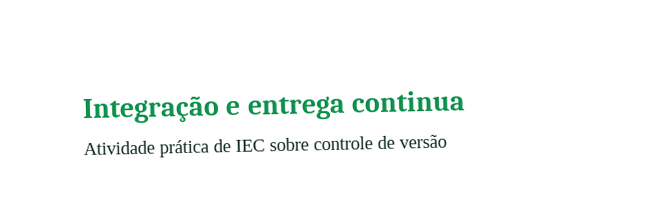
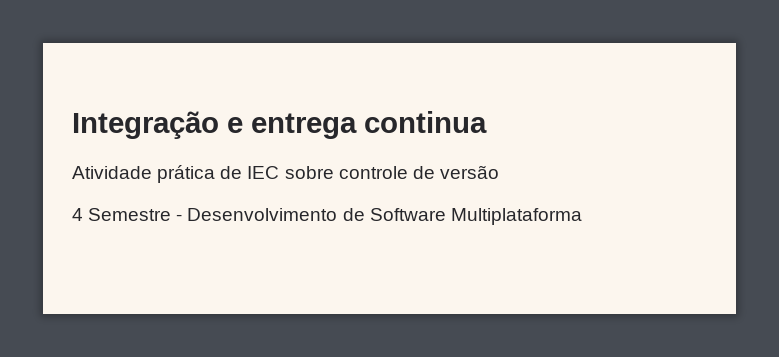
+ 4 Semestre - Desenvolvimento de Software Multiplataforma

